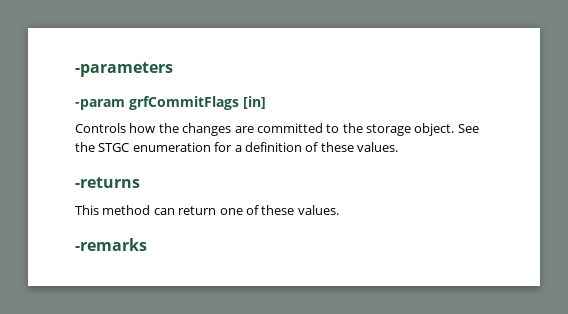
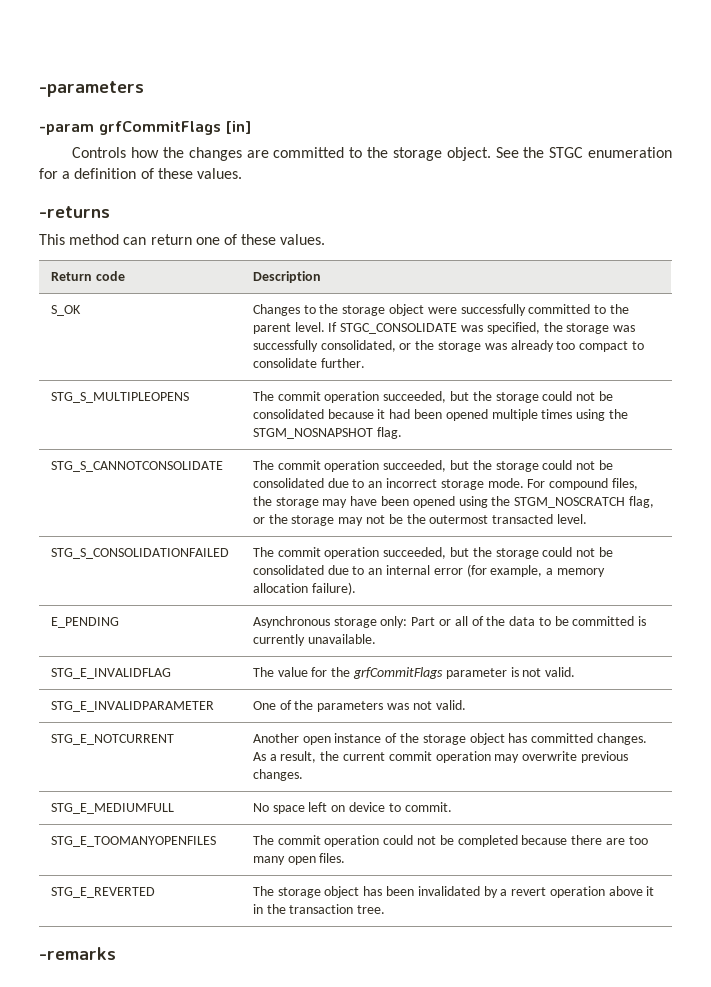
+ Return code | Description
+ S_OK | Changes to the storage object were successfully committed to the parent level. If STGC_CONSOLIDATE was specified, the storage was successfully consolidated, or the storage was already too compact to consolidate further.
+ STG_S_MULTIPLEOPENS | The commit operation succeeded, but the storage could not be consolidated because it had been opened multiple times using the STGM_NOSNAPSHOT flag.
+ STG_S_CANNOTCONSOLIDATE | The commit operation succeeded, but the storage could not be consolidated due to an incorrect storage mode. For compound files, the storage may have been opened using the STGM_NOSCRATCH flag, or the storage may not be the outermost transacted level.
+ STG_S_CONSOLIDATIONFAILED | The commit operation succeeded, but the storage could not be consolidated due to an internal error (for example, a memory allocation failure).
+ E_PENDING | Asynchronous storage only: Part or all of the data to be committed is currently unavailable.
+ STG_E_INVALIDFLAG | The value for the grfCommitFlags parameter is not valid.
+ STG_E_INVALIDPARAMETER | One of the parameters was not valid.
+ STG_E_NOTCURRENT | Another open instance of the storage object has committed changes. As a result, the current commit operation may overwrite previous changes.
+ STG_E_MEDIUMFULL | No space left on device to commit.
+ STG_E_TOOMANYOPENFILES | The commit operation could not be completed because there are too many open files.
+ STG_E_REVERTED | The storage object has been invalidated by a revert operation above it in the transaction tree.

